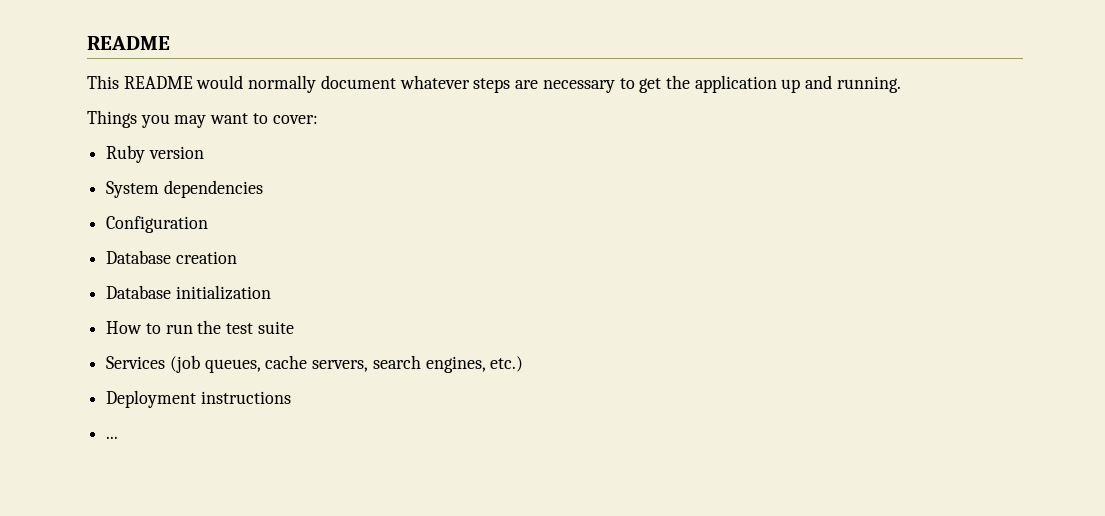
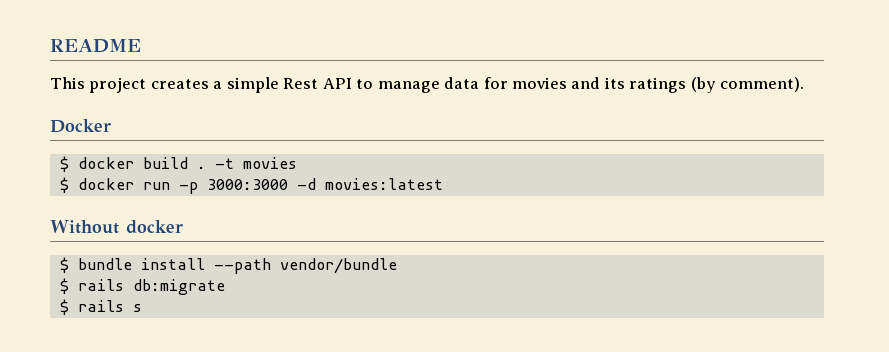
- This README would normally document whatever steps are necessary to get the application up and running.
- Things you may want to cover:
- Ruby version
- System dependencies
- Configuration
- Database creation
- Database initialization
- How to run the test suite
- Services (job queues, cache servers, search engines, etc.)
- Deployment instructions
- ...
+ This project creates a simple Rest API to manage data for movies and its ratings (by comment).
+ Docker
+ $ docker build . -t movies
+ $ docker run -p 3000:3000 -d movies:latest
+ Without docker
+ $ bundle install --path vendor/bundle
+ $ rails db:migrate
+ $ rails s

